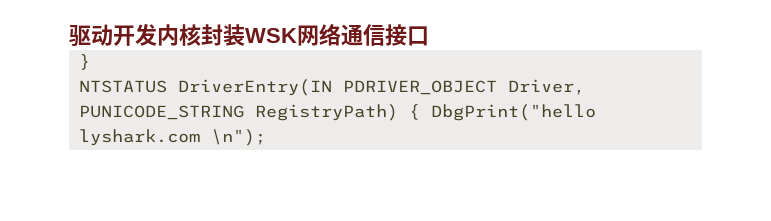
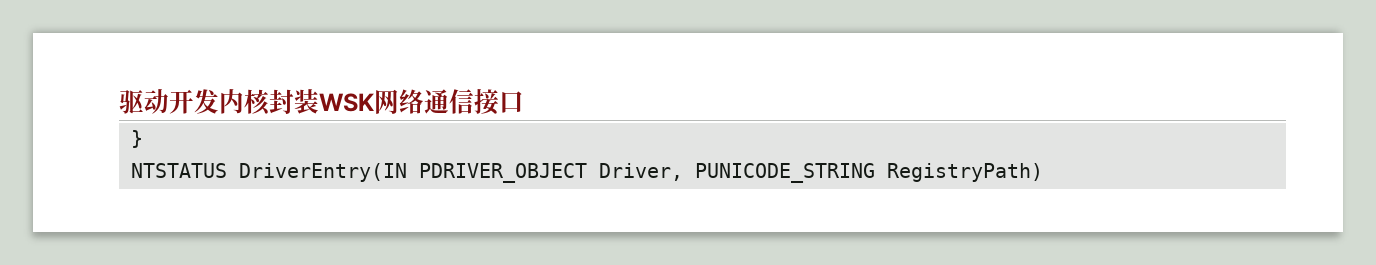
- NTSTATUS DriverEntry(IN PDRIVER_OBJECT Driver, PUNICODE_STRING RegistryPath) { DbgPrint("hello lyshark.com \n");
+ NTSTATUS DriverEntry(IN PDRIVER_OBJECT Driver, PUNICODE_STRING RegistryPath)

